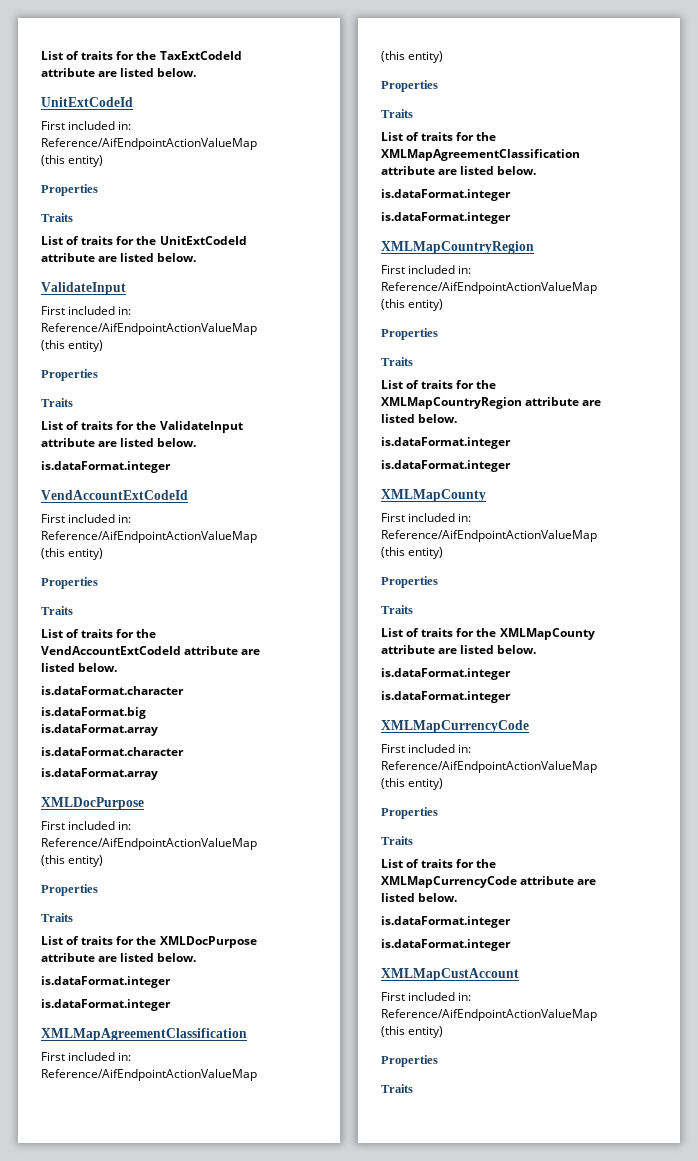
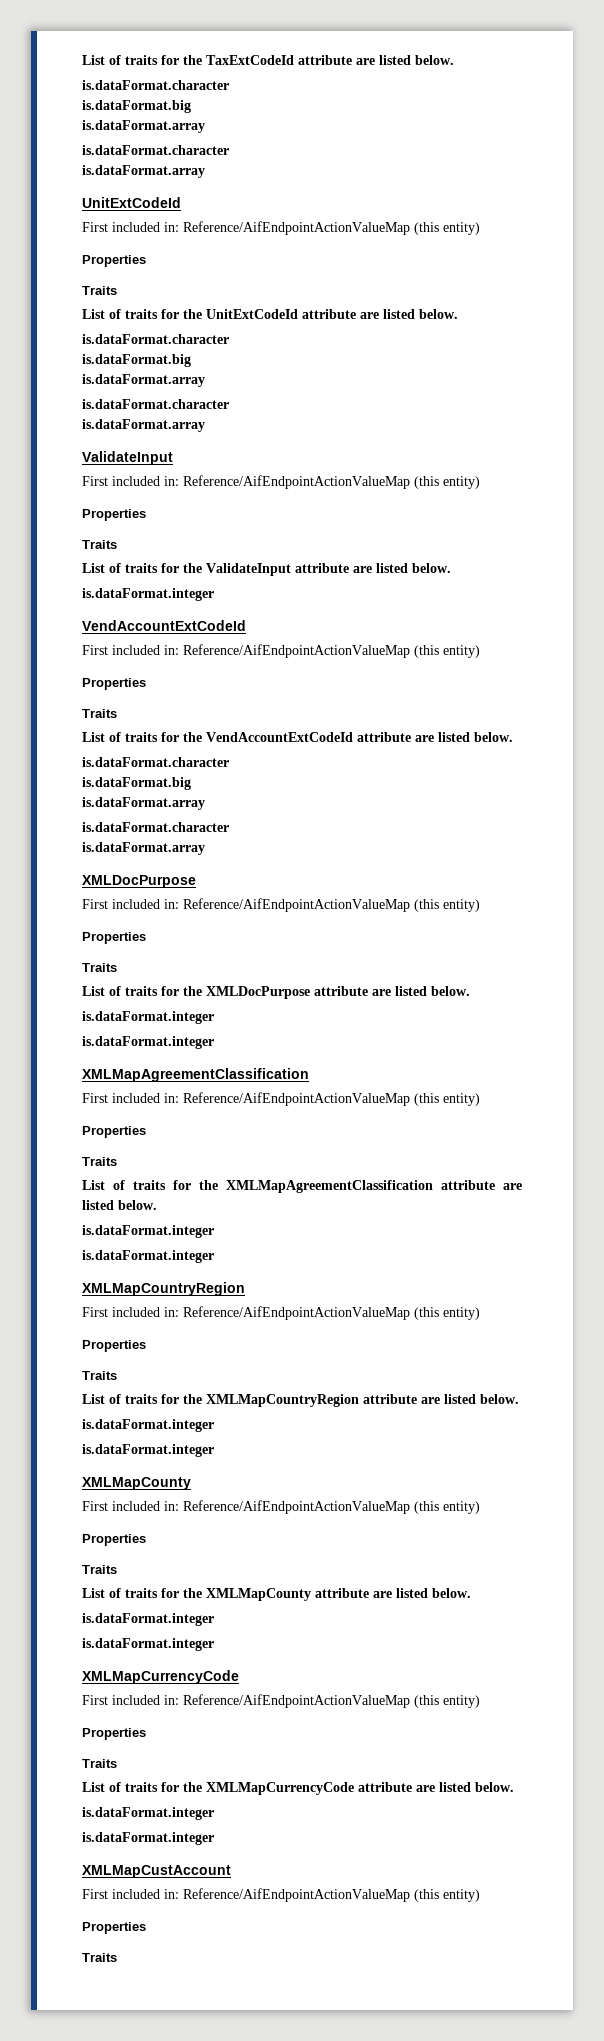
  List of traits for the TaxExtCodeId attribute are listed below.
+ is.dataFormat.character
+ is.dataFormat.big
+ is.dataFormat.array
+ is.dataFormat.character
+ is.dataFormat.array
  List of traits for the UnitExtCodeId attribute are listed below.
+ is.dataFormat.character
+ is.dataFormat.big
+ is.dataFormat.array
+ is.dataFormat.character
+ is.dataFormat.array

